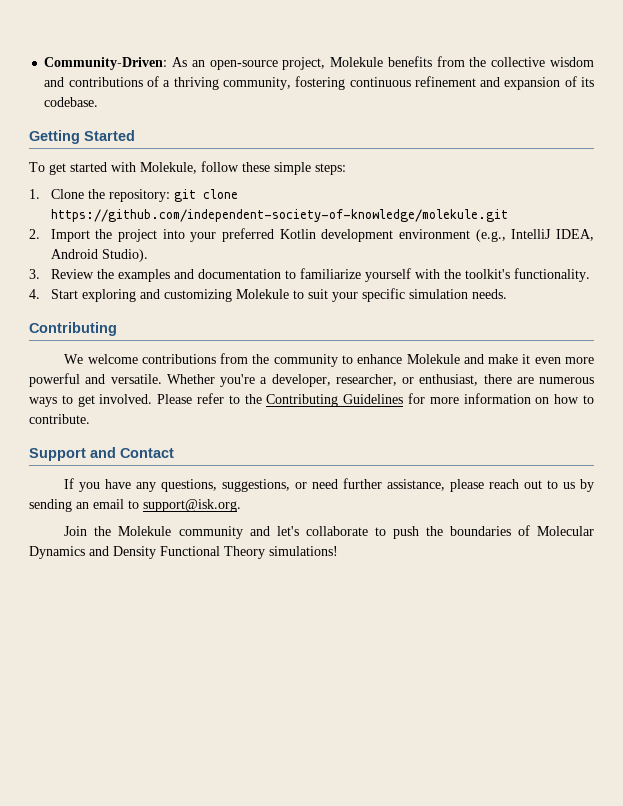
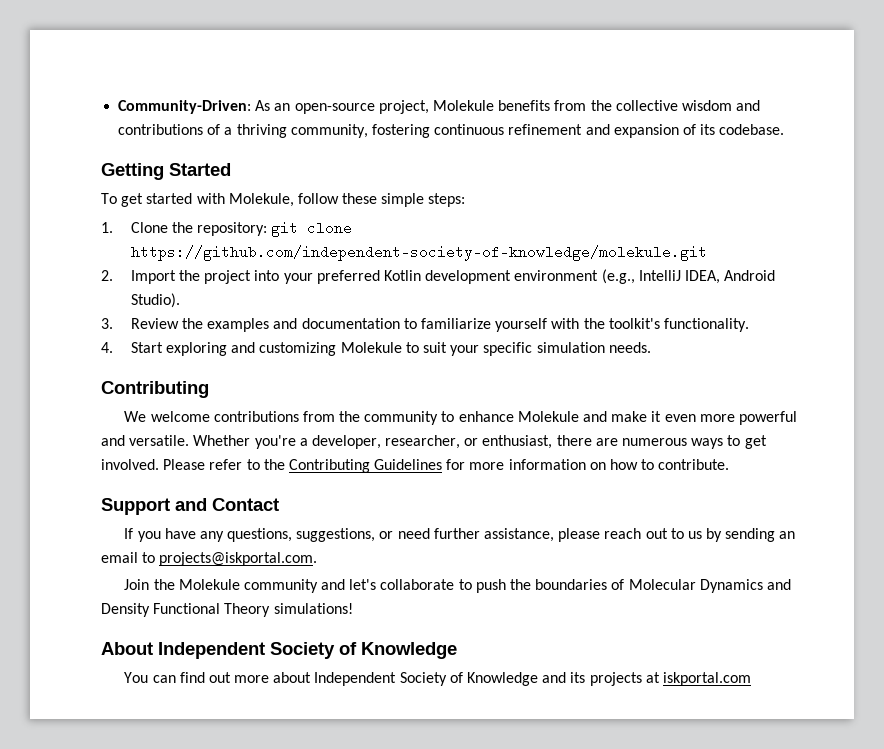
- If you have any questions, suggestions, or need further assistance, please reach out to us by sending an email to support@isk.org.
+ If you have any questions, suggestions, or need further assistance, please reach out to us by sending an email to projects@iskportal.com.
+ About Independent Society of Knowledge
+ You can find out more about Independent Society of Knowledge and its projects at iskportal.com

